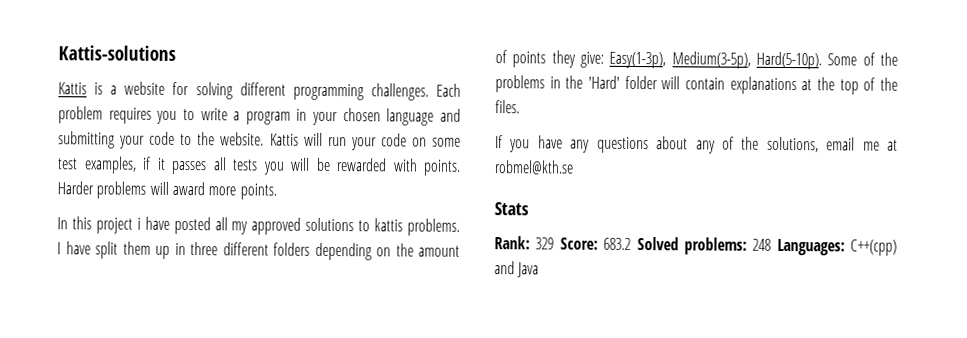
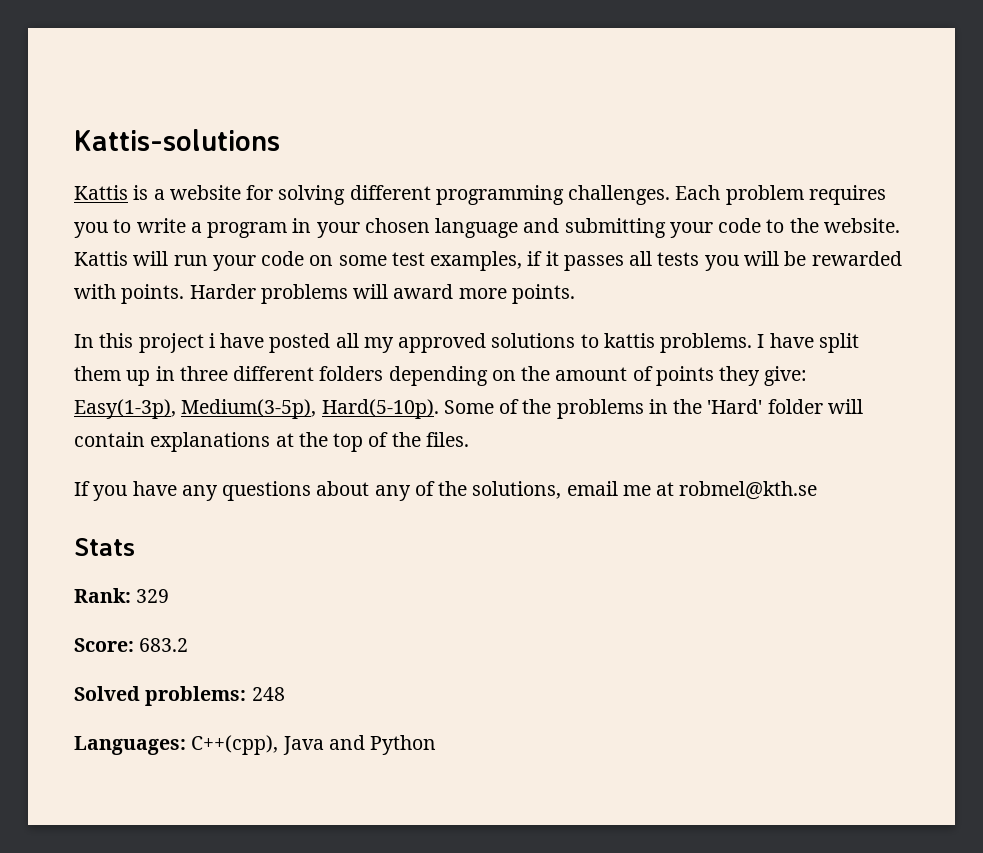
- Rank: 329 Score: 683.2 Solved problems: 248 Languages: C++(cpp) and Java
+ Rank: 329
+ Score: 683.2
+ Solved problems: 248
+ Languages: C++(cpp), Java and Python

